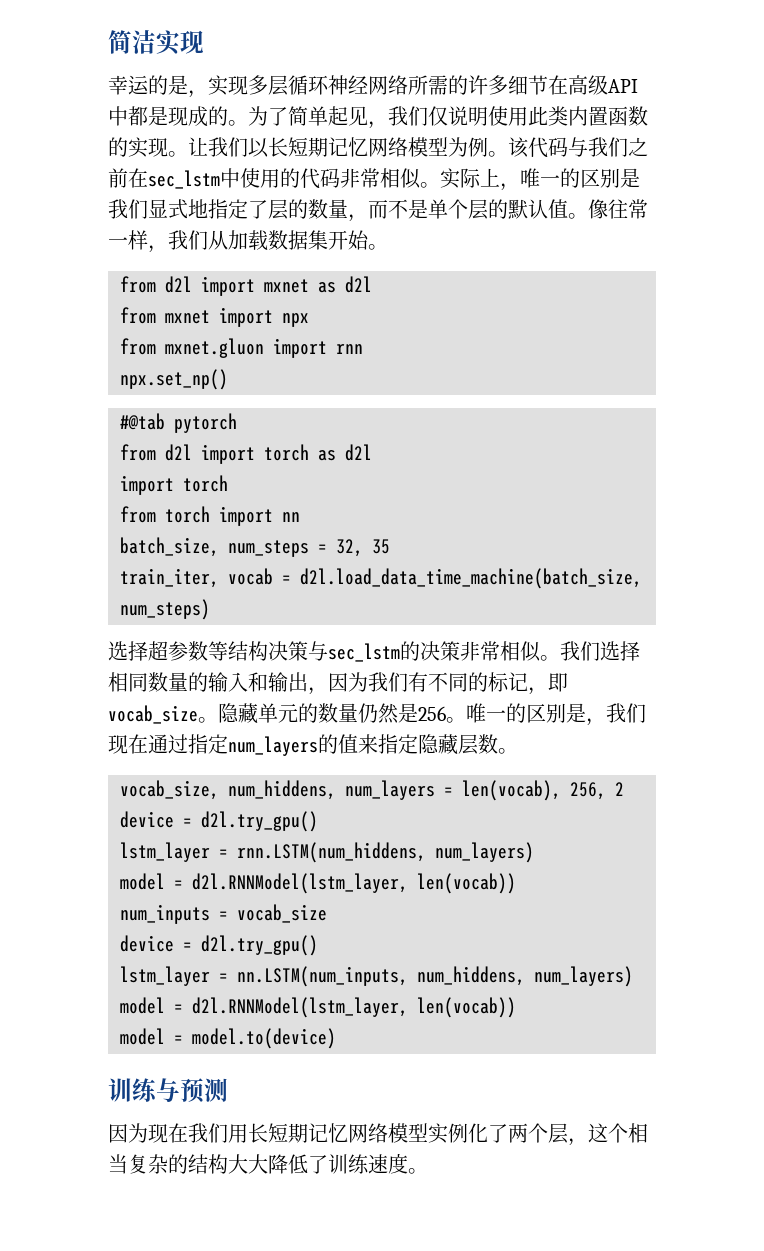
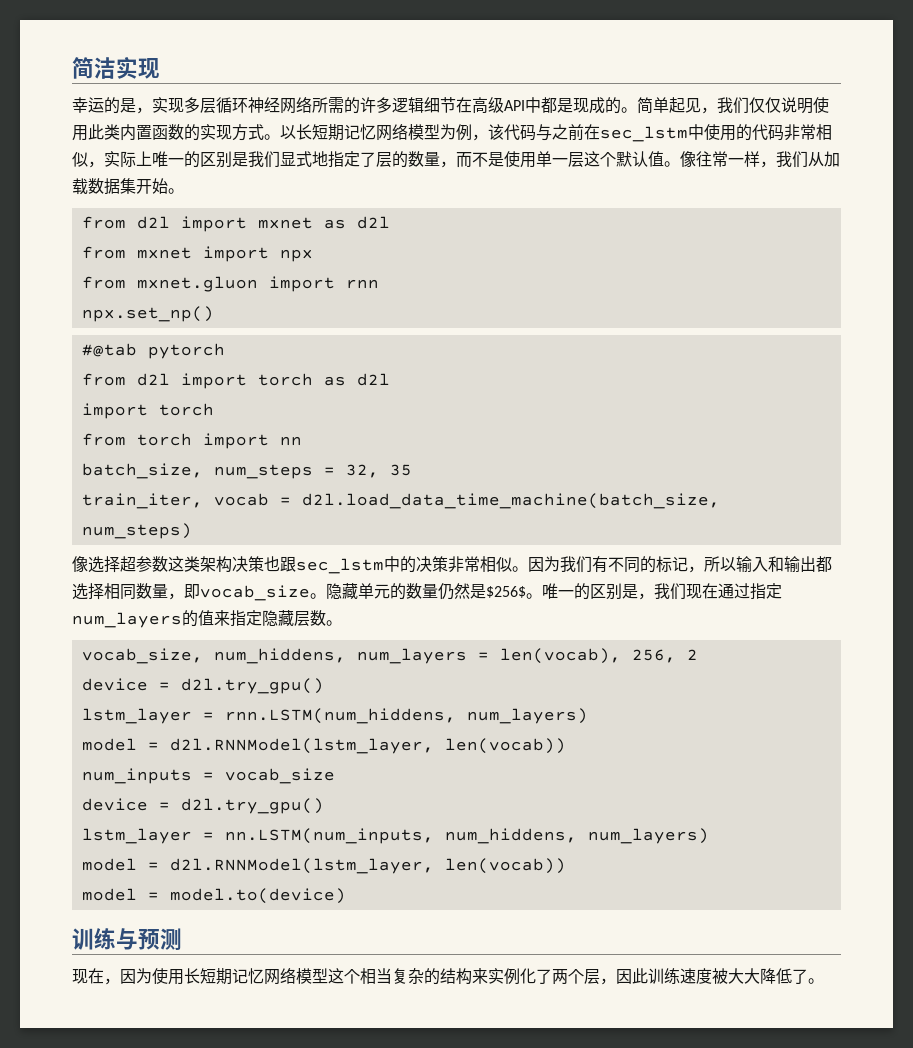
- 幸运的是，实现多层循环神经网络所需的许多细节在高级API中都是现成的。
+ 幸运的是，实现多层循环神经网络所需的许多逻辑细节在高级API中都是现成的。
- 为了简单起见，我们仅说明使用此类内置函数的实现。让我们以长短期记忆网络模型为例。该代码与我们之前在sec_lstm中使用的代码非常相似。实际上，唯一的区别是我们显式地指定了层的数量，而不是单个层的默认值。
+ 简单起见，我们仅仅说明使用此类内置函数的实现方式。以长短期记忆网络模型为例，该代码与之前在sec_lstm中使用的代码非常相似，实际上唯一的区别是我们显式地指定了层的数量，而不是使用单一层这个默认值。
- 选择超参数等结构决策与sec_lstm的决策非常相似。我们选择相同数量的输入和输出，因为我们有不同的标记，即vocab_size。
+ 像选择超参数这类架构决策也跟sec_lstm中的决策非常相似。因为我们有不同的标记，所以输入和输出都选择相同数量，即vocab_size。
- 隐藏单元的数量仍然是256。
+ 隐藏单元的数量仍然是$256$。
- 因为现在我们用长短期记忆网络模型实例化了两个层，这个相当复杂的结构大大降低了训练速度。
+ 现在，因为使用长短期记忆网络模型这个相当复杂的结构来实例化了两个层，因此训练速度被大大降低了。

